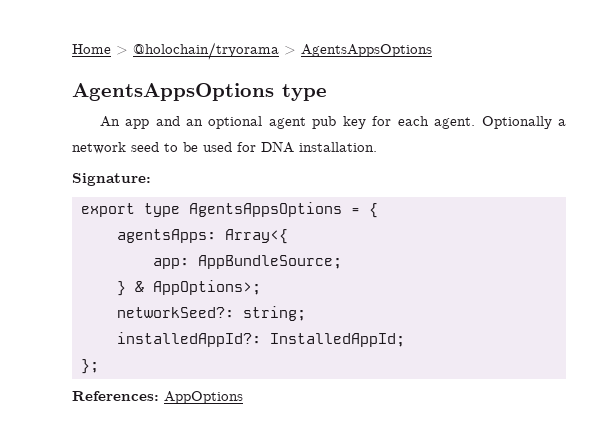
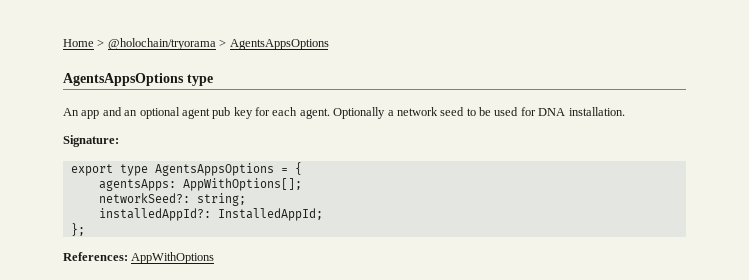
- agentsApps: Array<{
- app: AppBundleSource;
- } & AppOptions>;
+ agentsApps: AppWithOptions[];
- References: AppOptions
+ References: AppWithOptions

